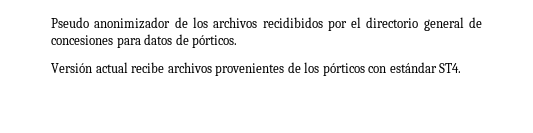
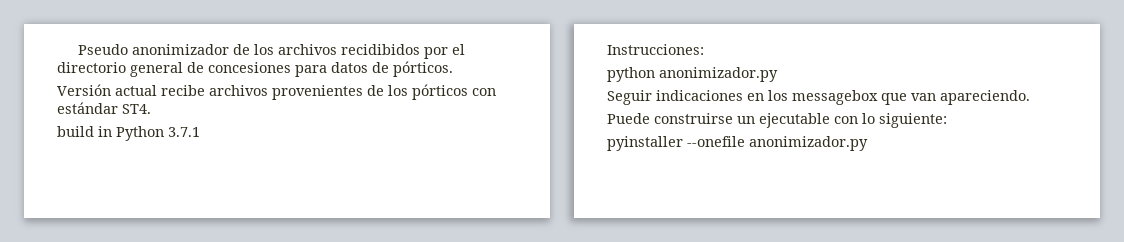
+ build in Python 3.7.1
+ Instrucciones:
+ python anonimizador.py
+ Seguir indicaciones en los messagebox que van apareciendo.
+ Puede construirse un ejecutable con lo siguiente:
+ pyinstaller --onefile anonimizador.py

